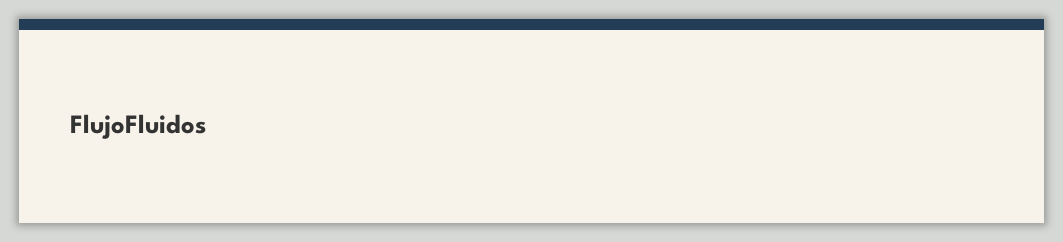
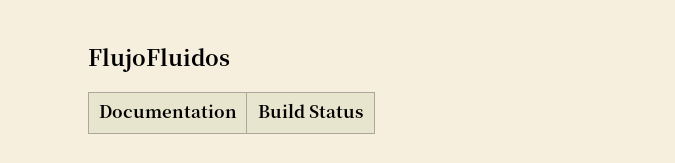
+ Documentation | Build Status

